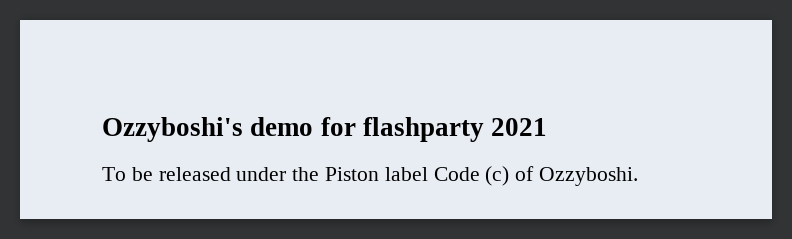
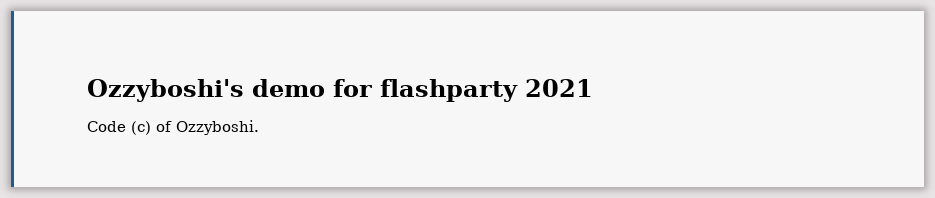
- To be released under the Piston label Code (c) of Ozzyboshi.
+ Code (c) of Ozzyboshi.

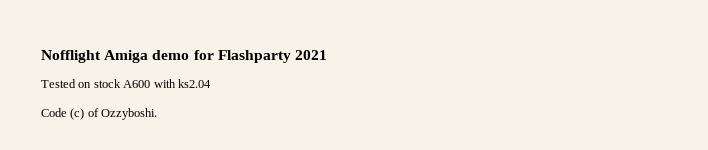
- Ozzyboshi's demo for flashparty 2021
+ Nofflight Amiga demo for Flashparty 2021
+ Tested on stock A600 with ks2.04

